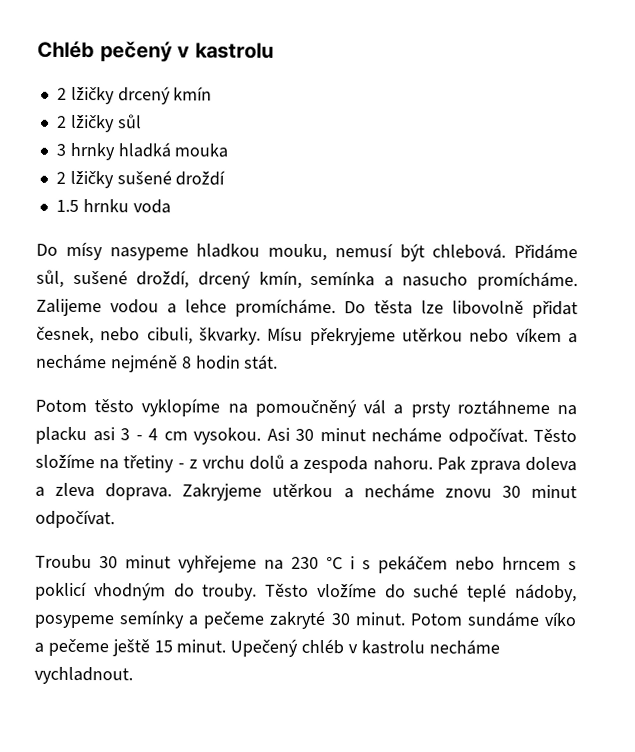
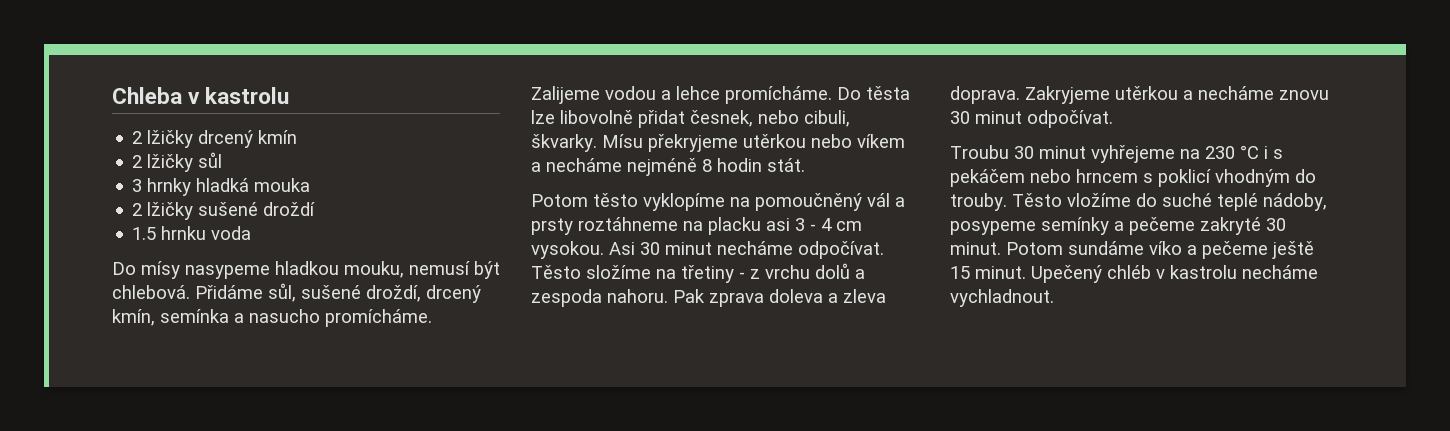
- Chléb pečený v kastrolu
+ Chleba v kastrolu

